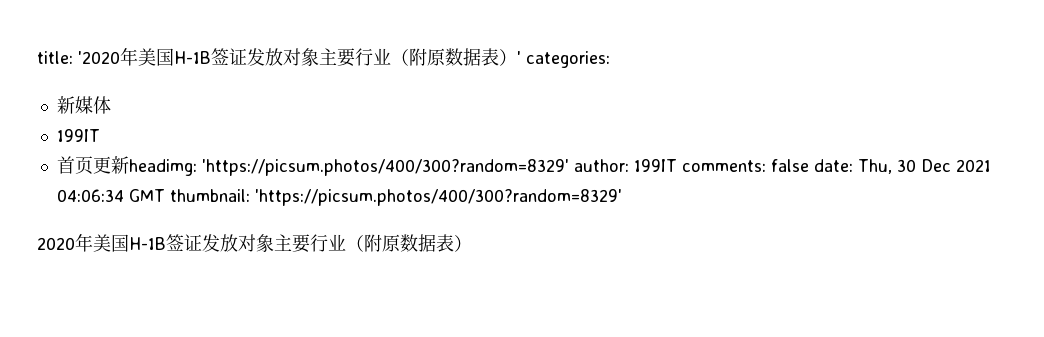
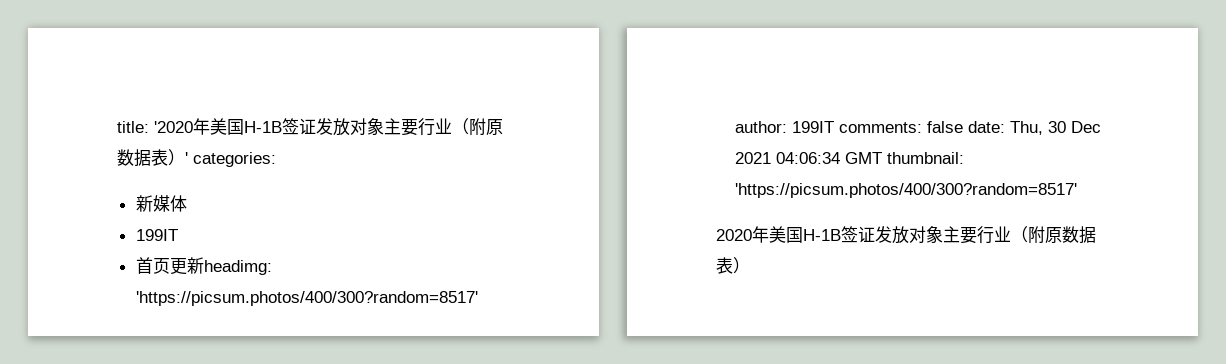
- 首页更新headimg: 'https://picsum.photos/400/300?random=8329' author: 199IT comments: false date: Thu, 30 Dec 2021 04:06:34 GMT thumbnail: 'https://picsum.photos/400/300?random=8329'
+ 首页更新headimg: 'https://picsum.photos/400/300?random=8517' author: 199IT comments: false date: Thu, 30 Dec 2021 04:06:34 GMT thumbnail: 'https://picsum.photos/400/300?random=8517'

